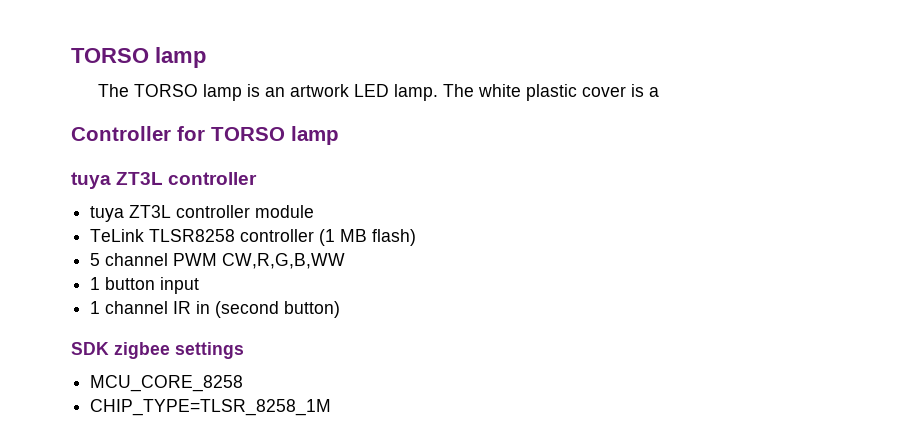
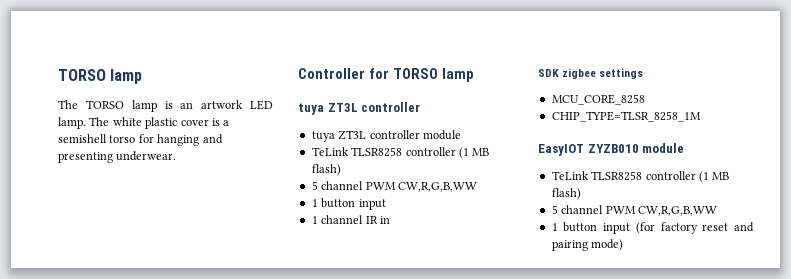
- The white plastic cover is a
+ The white plastic cover is a semishell torso for hanging and presenting underwear.
- 1 channel IR in (second button)
+ 1 channel IR in
+ EasyIOT ZYZB010 module
+ TeLink TLSR8258 controller (1 MB flash)
+ 5 channel PWM CW,R,G,B,WW
+ 1 button input (for factory reset and pairing mode)

